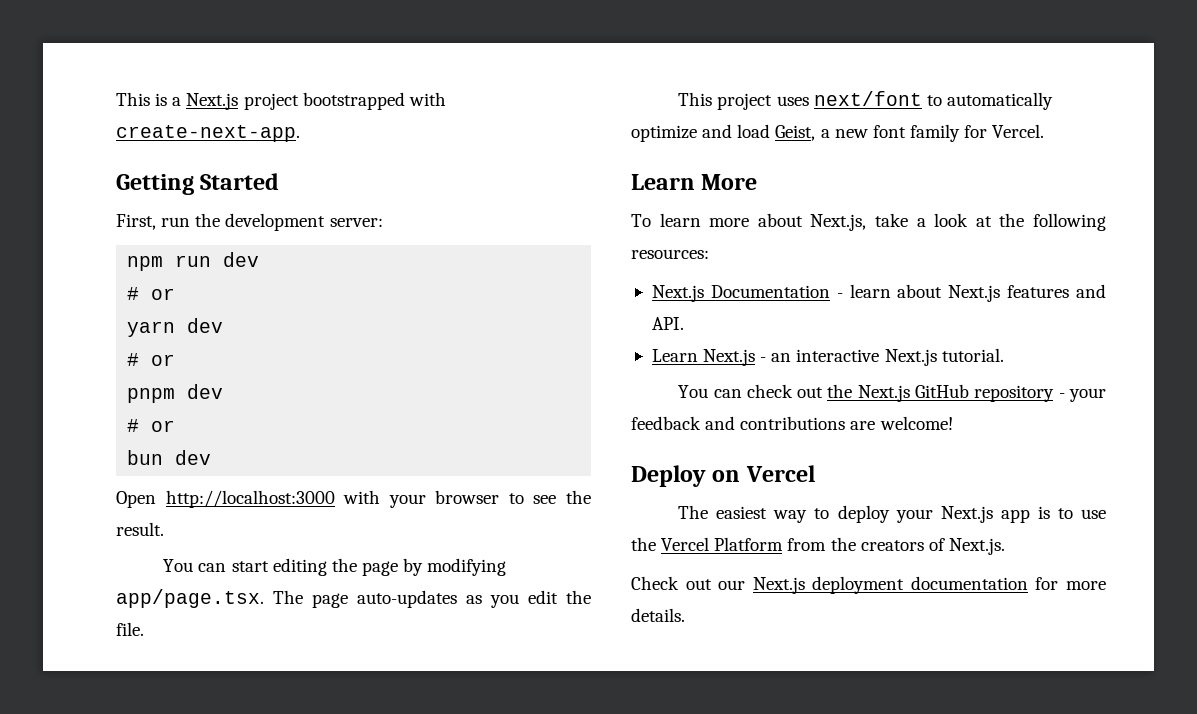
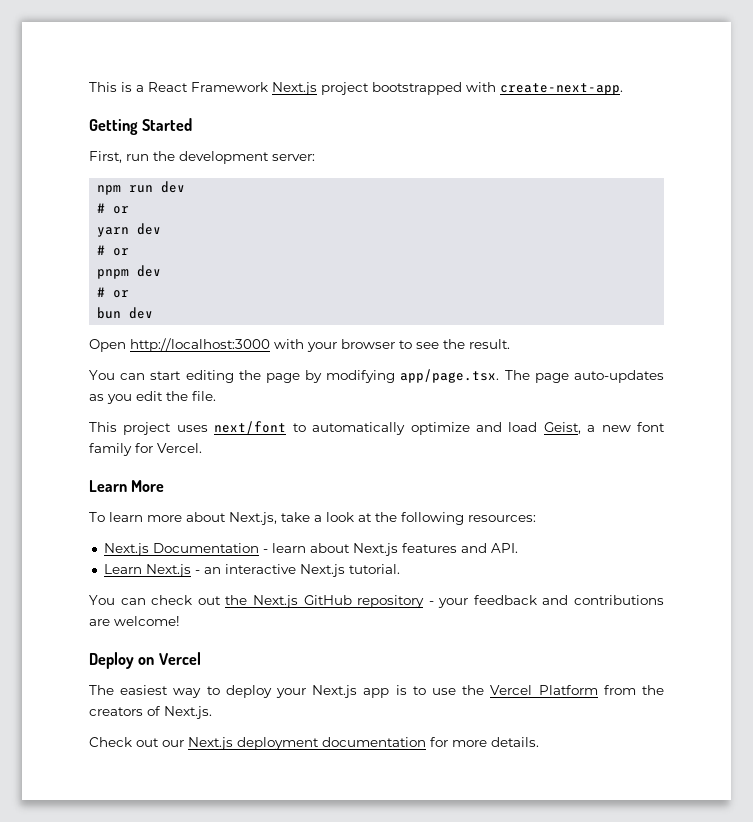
- This is a Next.js project bootstrapped with create-next-app.
+ This is a React Framework Next.js project bootstrapped with create-next-app.

